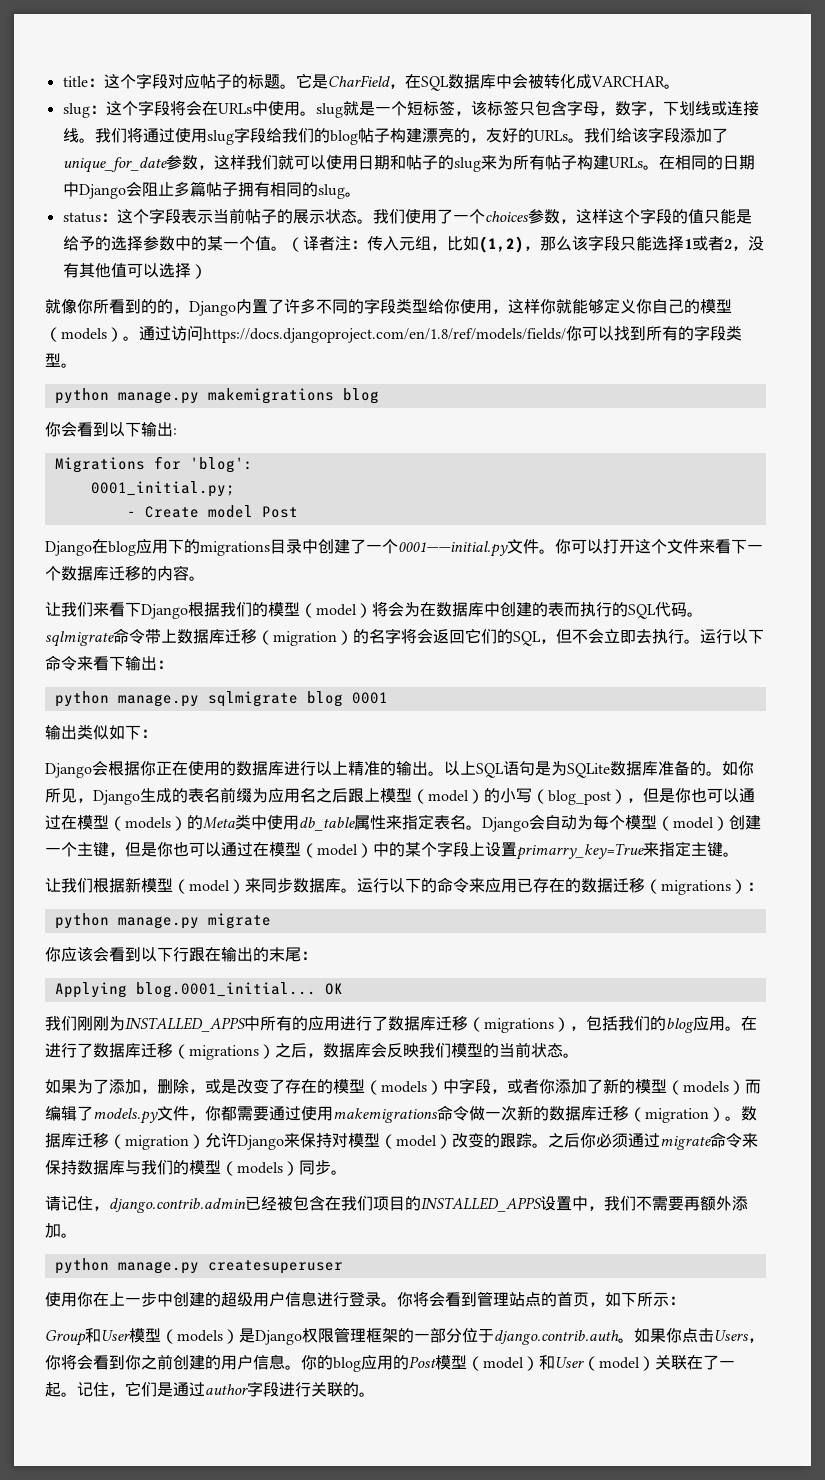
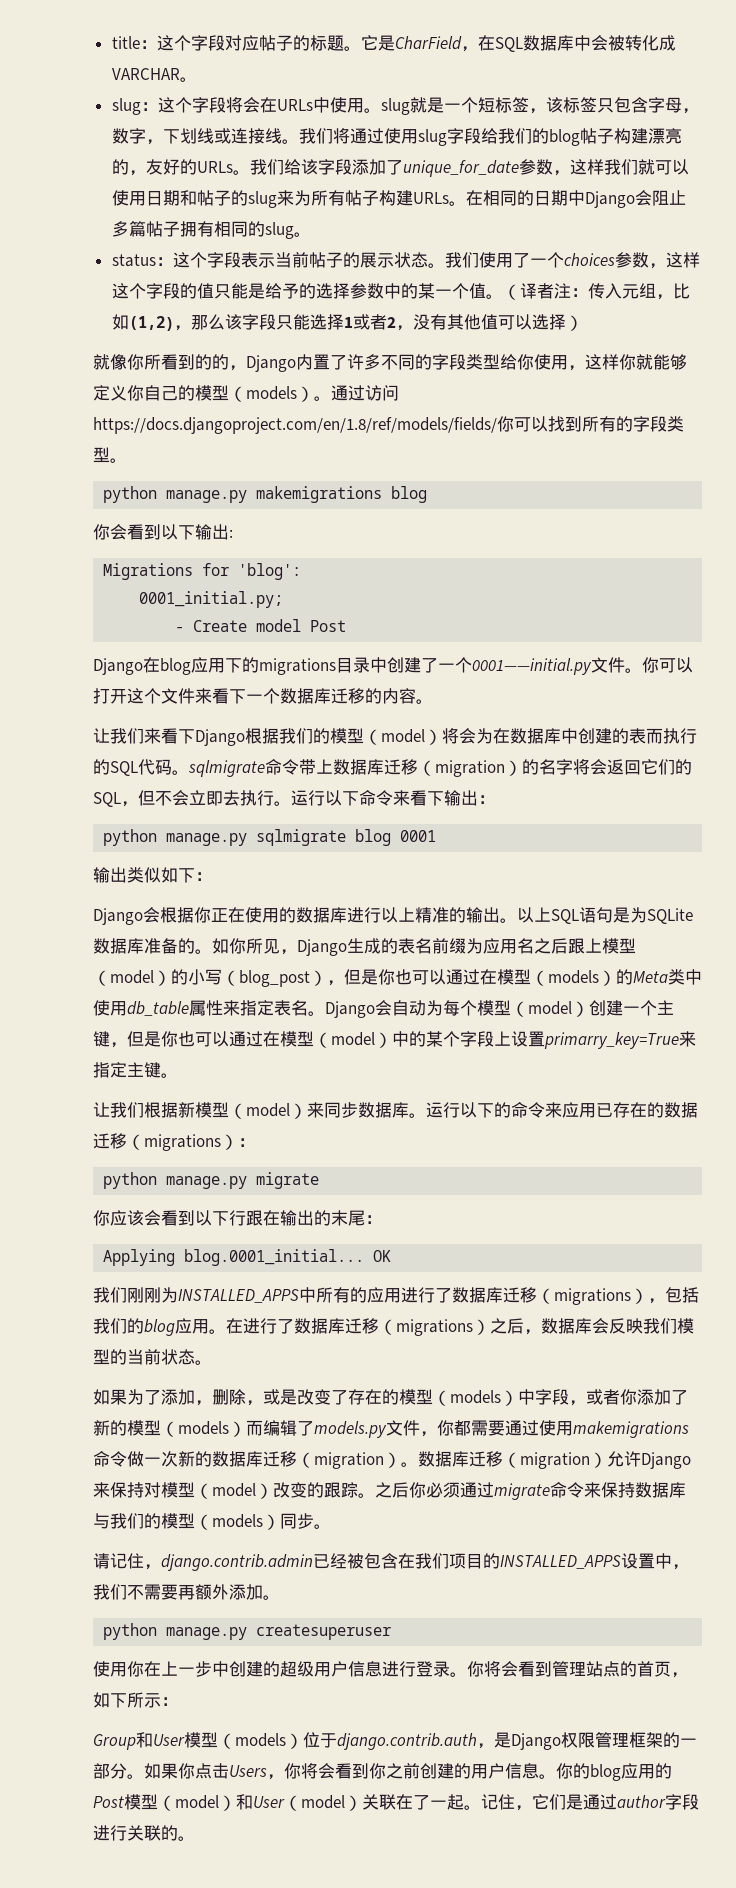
- Group和User模型（models）是Django权限管理框架的一部分位于django.contrib.auth。
+ Group和User模型（models）位于django.contrib.auth，是Django权限管理框架的一部分。

